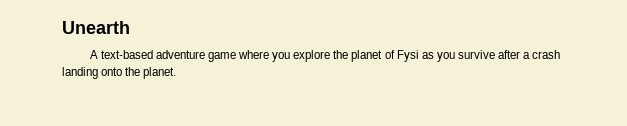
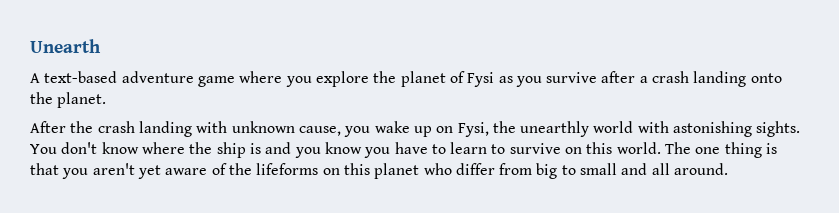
+ After the crash landing with unknown cause, you wake up on Fysi, the unearthly world with astonishing sights. You don't know where the ship is and you know you have to learn to survive on this world. The one thing is that you aren't yet aware of the lifeforms on this planet who differ from big to small and all around.

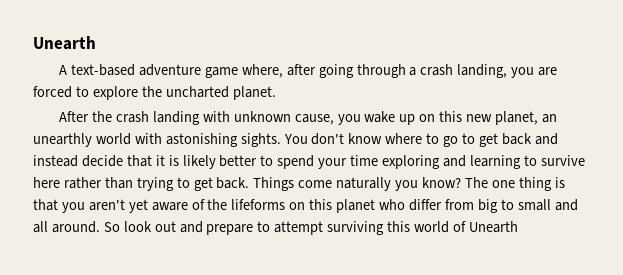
- A text-based adventure game where you explore the planet of Fysi as you survive after a crash landing onto the planet.
+ A text-based adventure game where, after going through a crash landing, you are forced to explore the uncharted planet.
- After the crash landing with unknown cause, you wake up on Fysi, the unearthly world with astonishing sights.
+ After the crash landing with unknown cause, you wake up on this new planet, an unearthly world with astonishing sights.
- You don't know where the ship is and you know you have to learn to survive on this world.
+ You don't know where to go to get back and instead decide that it is likely better to spend your time exploring and learning to survive here rather than trying to get back. Things come naturally you know?
+ So look out and prepare to attempt surviving this world of Unearth

